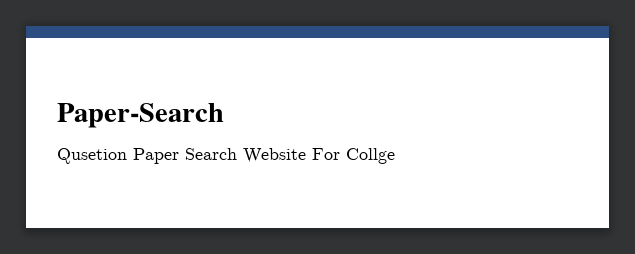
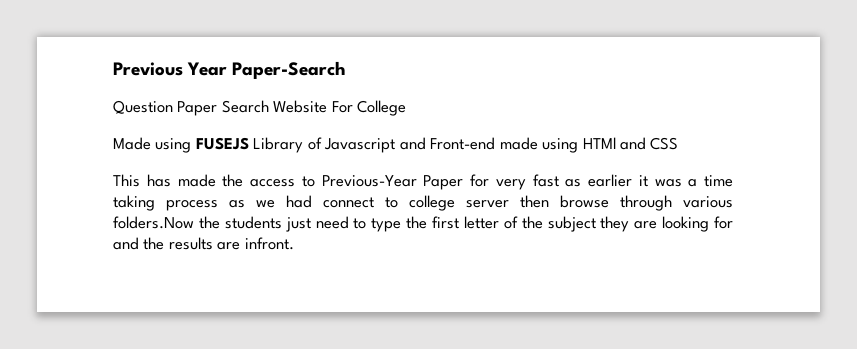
- Paper-Search
+ Previous Year Paper-Search
- Qusetion Paper Search Website For Collge
+ Question Paper Search Website For College
+ Made using FUSEJS Library of Javascript and Front-end made using HTMl and CSS
+ This has made the access to Previous-Year Paper for very fast as earlier it was a time taking process as we had connect to college server then browse through various folders.Now the students just need to type the first letter of the subject they are looking for and the results are infront.

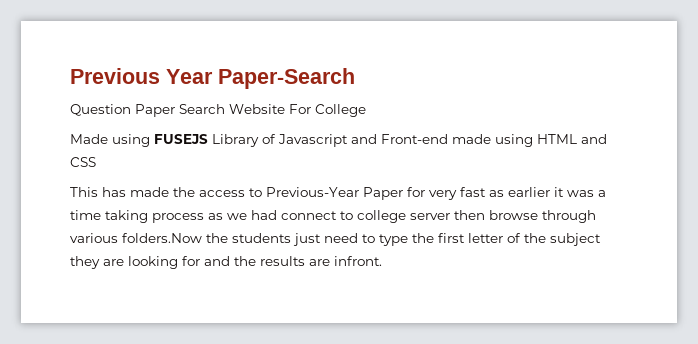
- Made using FUSEJS Library of Javascript and Front-end made using HTMl and CSS
+ Made using FUSEJS Library of Javascript and Front-end made using HTML and CSS

